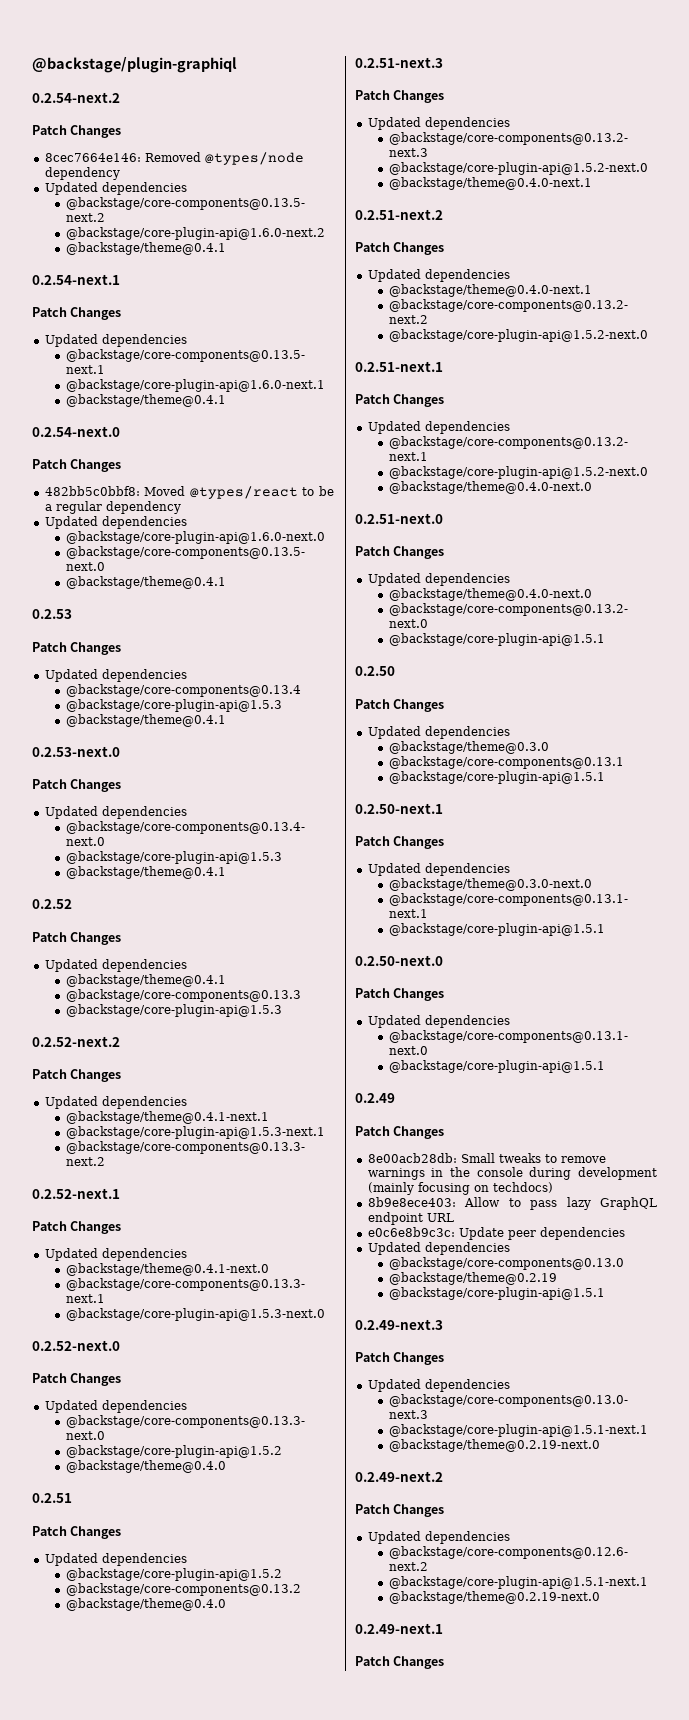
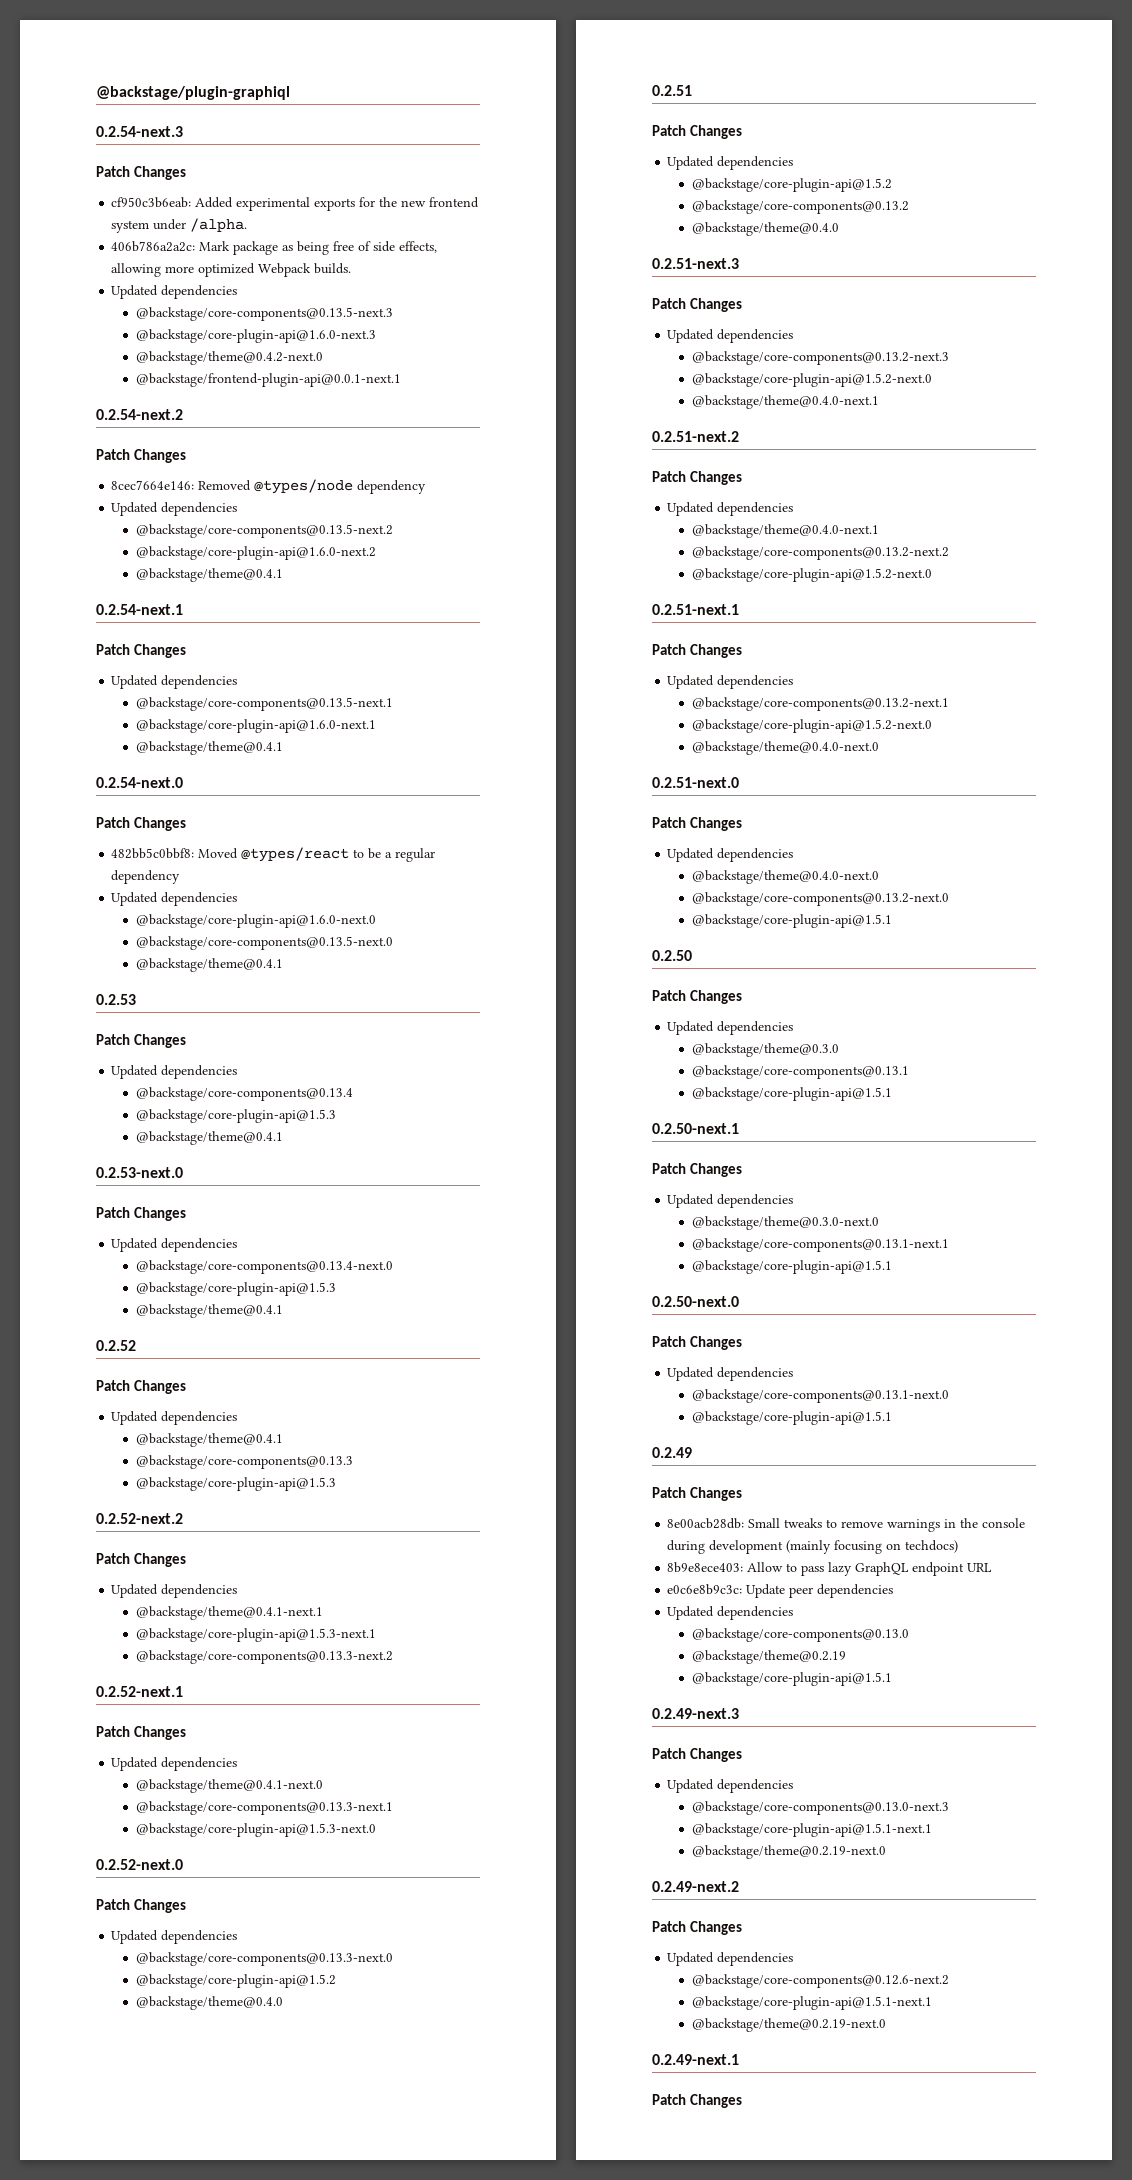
+ 0.2.54-next.3
+ Patch Changes
+ cf950c3b6eab: Added experimental exports for the new frontend system under /alpha.
+ 406b786a2a2c: Mark package as being free of side effects, allowing more optimized Webpack builds.
+ Updated dependencies
+ @backstage/core-components@0.13.5-next.3
+ @backstage/core-plugin-api@1.6.0-next.3
+ @backstage/theme@0.4.2-next.0
+ @backstage/frontend-plugin-api@0.0.1-next.1

